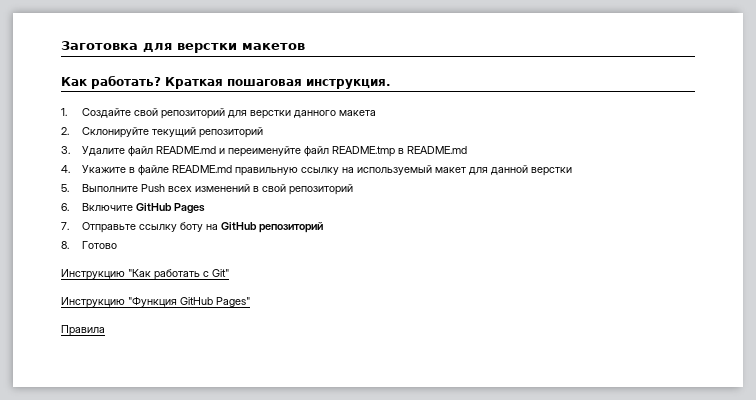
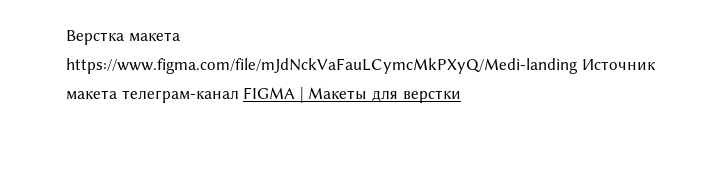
- Заготовка для верстки макетов
- Как работать? Краткая пошаговая инструкция.
- 1. Создайте свой репозиторий для верстки данного макета
- 2. Склонируйте текущий репозиторий
- 3. Удалите файл README.md и переименуйте файл README.tmp в README.md
- 4. Укажите в файле README.md правильную ссылку на используемый макет для данной верстки
- 5. Выполните Push всех изменений в свой репозиторий
- 6. Включите GitHub Pages
- 7. Отправьте ссылку боту на GitHub репозиторий
- 8. Готово
- Инструкцию "Как работать с Git"
- Инструкцию "Функция GitHub Pages"
- Правила
+ Верстка макета https://www.figma.com/file/mJdNckVaFauLCymcMkPXyQ/Medi-landing Источник макета телеграм-канал FIGMA | Макеты для верстки

